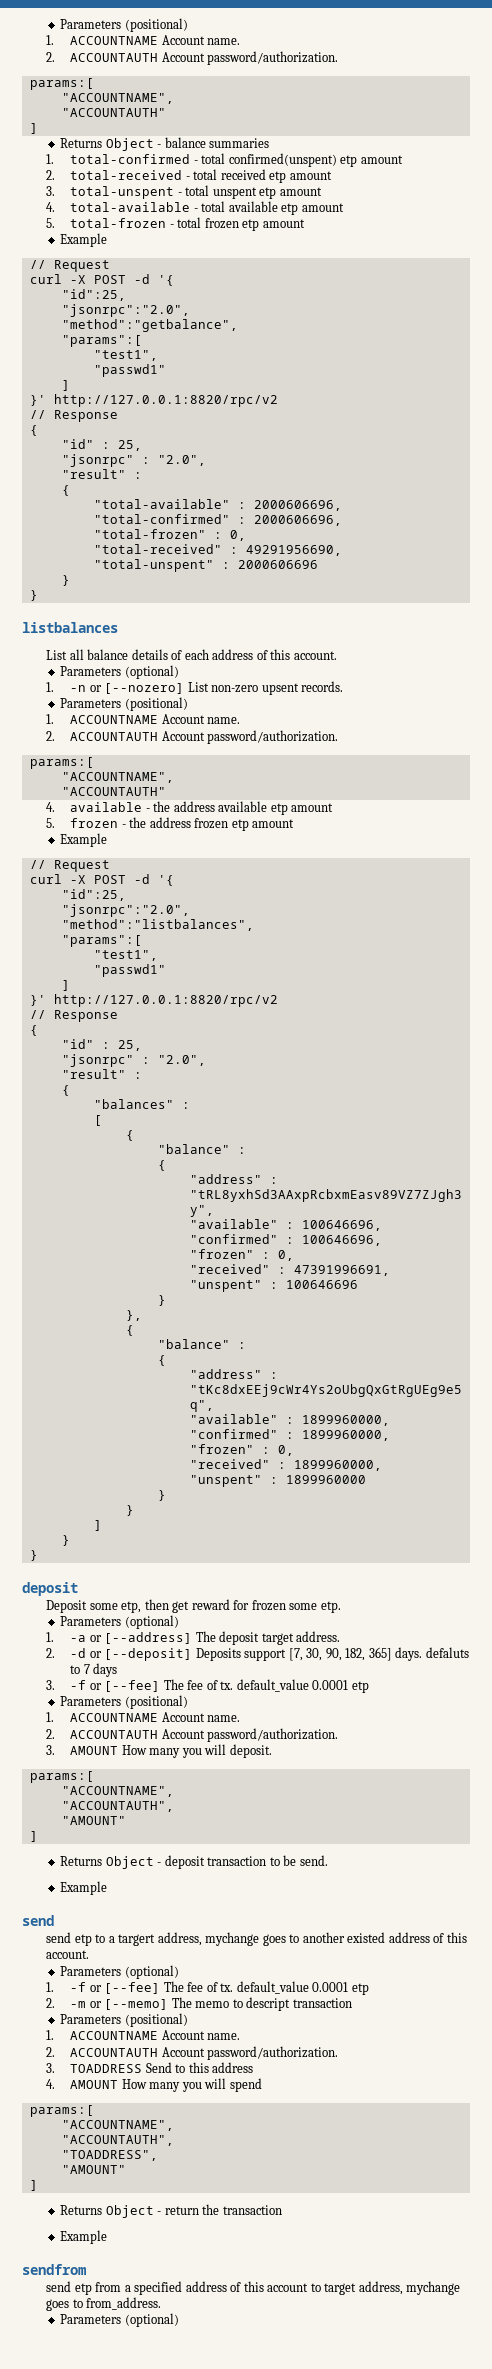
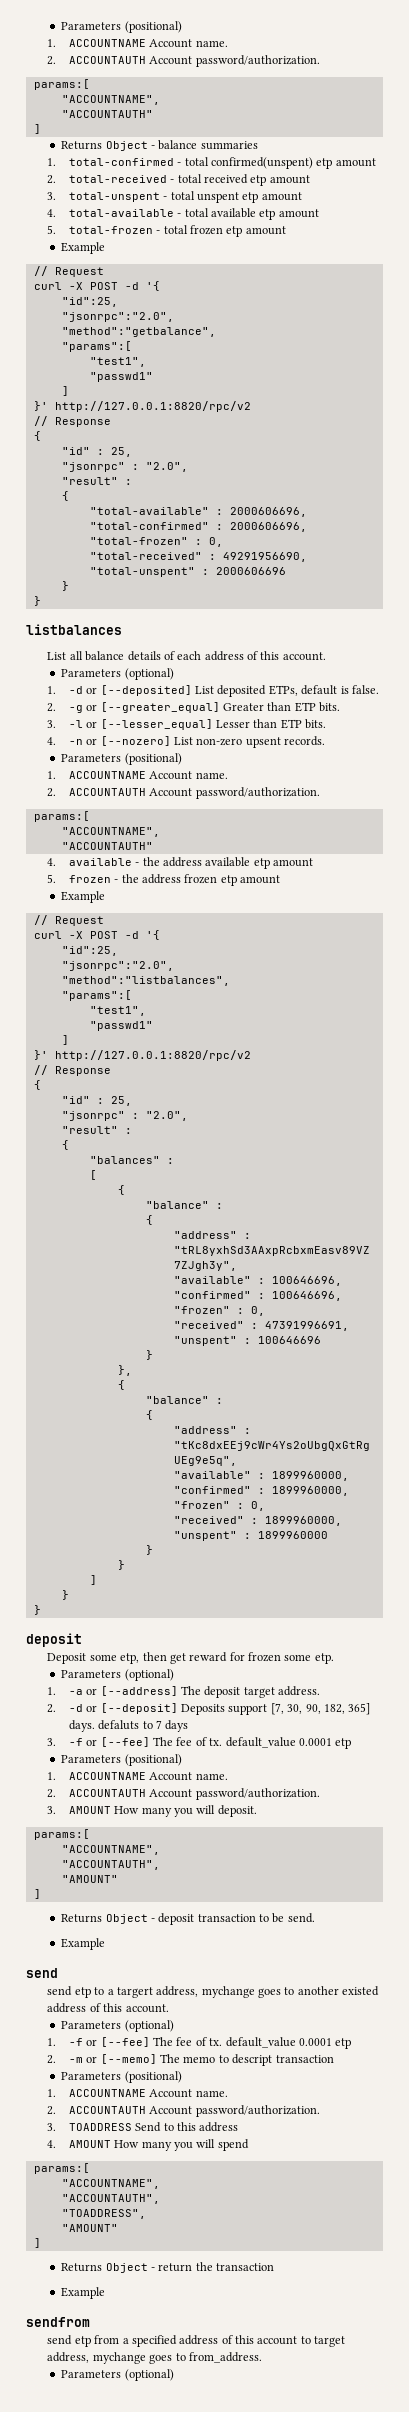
- 1. -n or [--nozero] List non-zero upsent records.
+ 1. -d or [--deposited] List deposited ETPs, default is false.
+ 2. -g or [--greater_equal] Greater than ETP bits.
+ 3. -l or [--lesser_equal] Lesser than ETP bits.
+ 4. -n or [--nozero] List non-zero upsent records.

